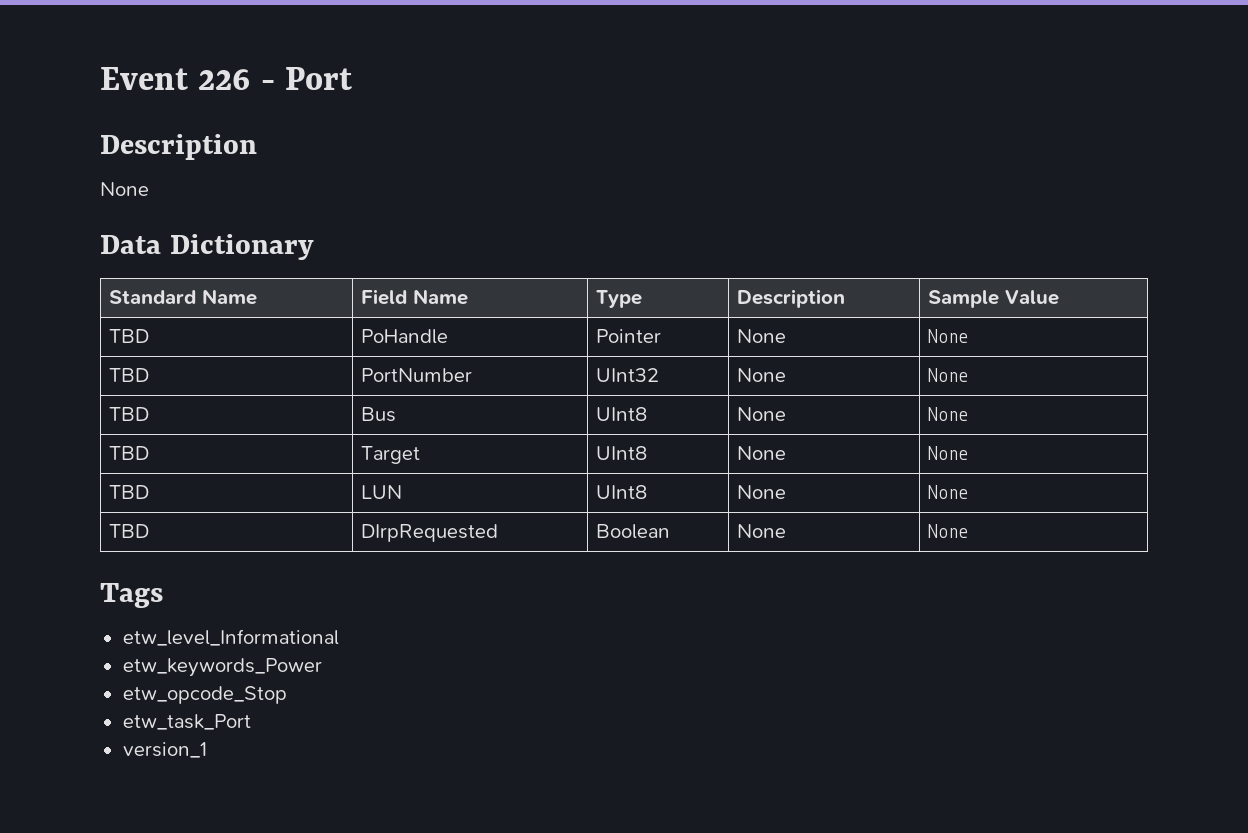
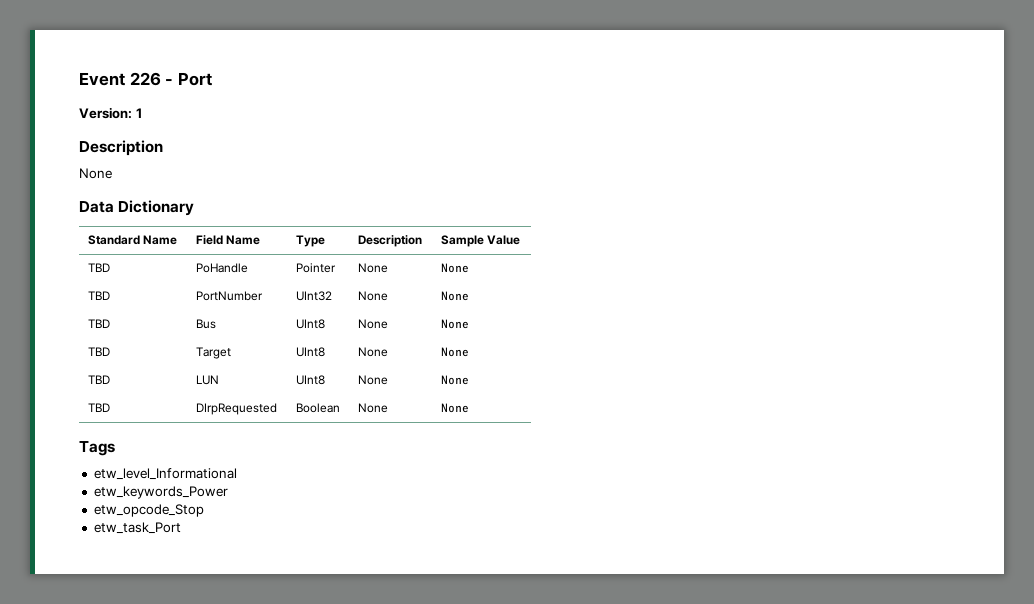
+ Version: 1
- version_1

